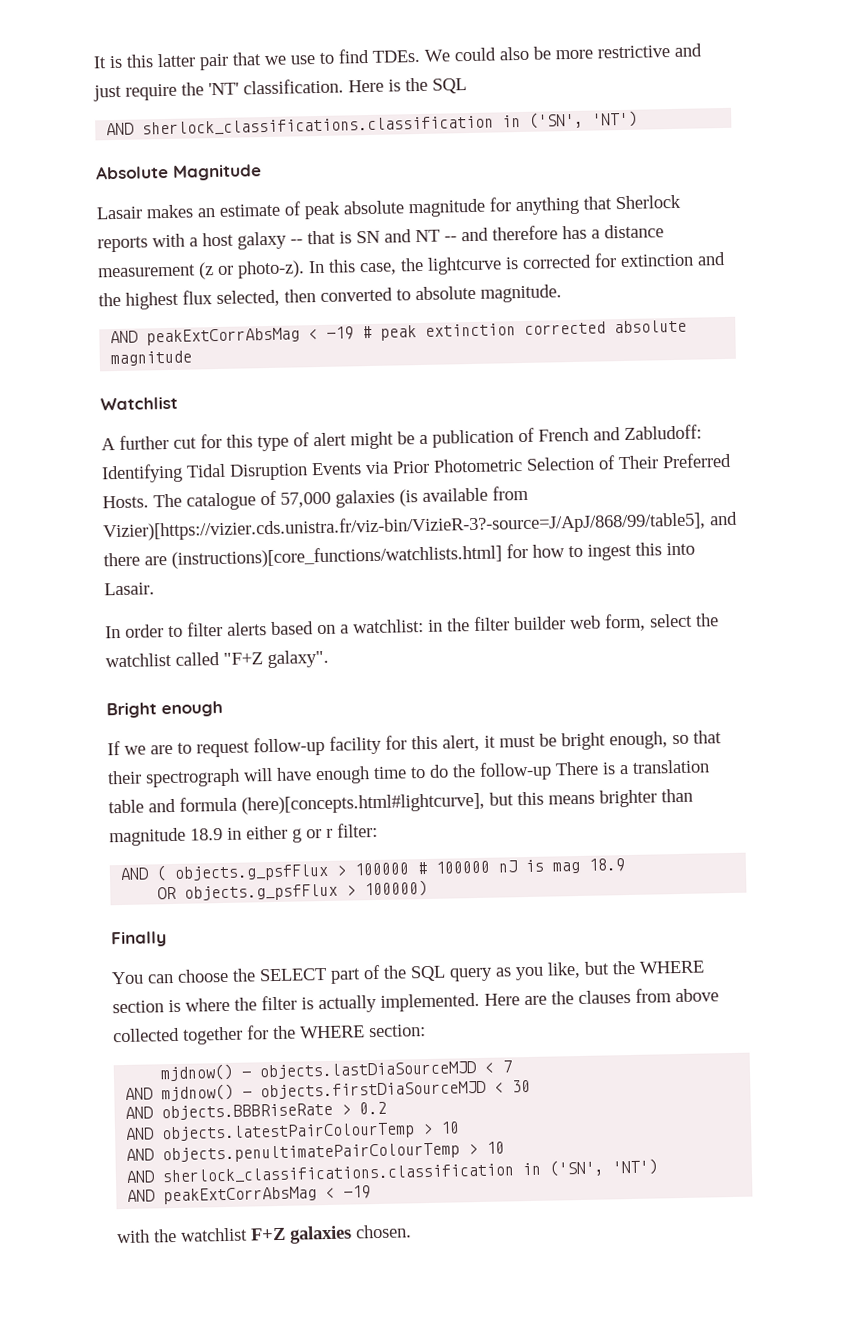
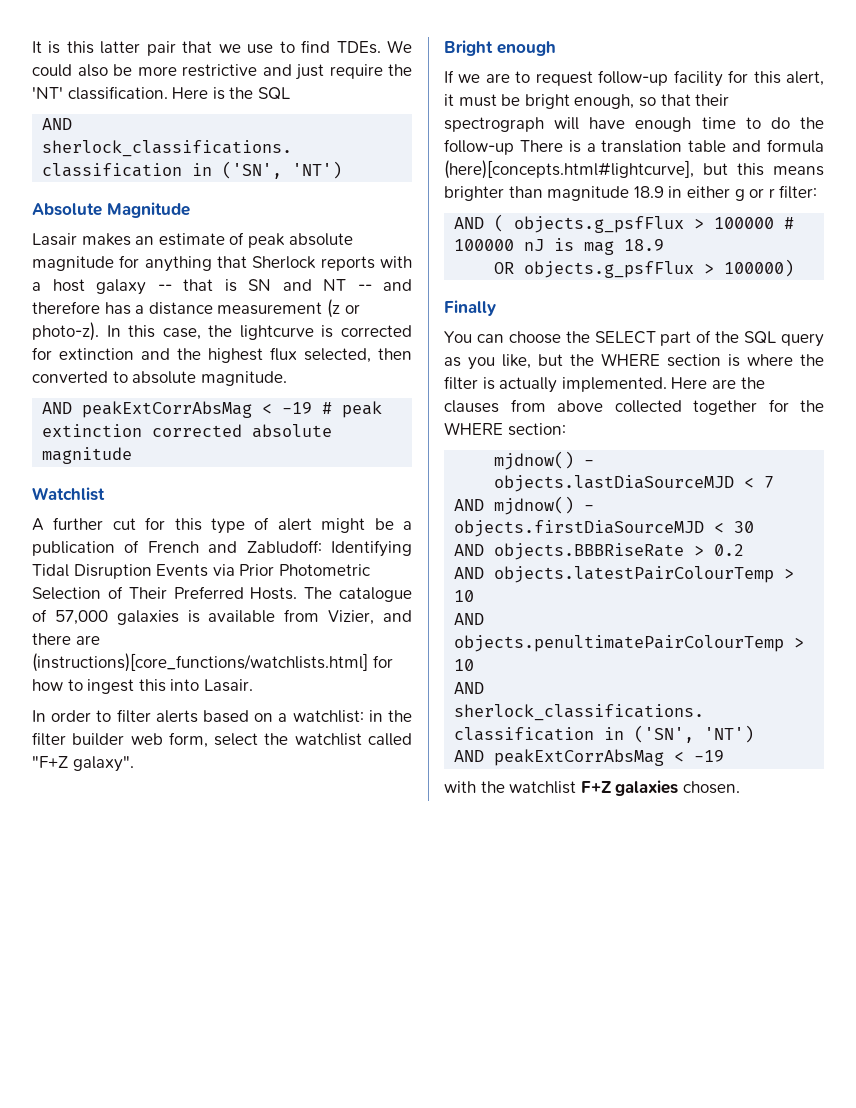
- The catalogue of 57,000 galaxies (is available from Vizier)[https://vizier.cds.unistra.fr/viz-bin/VizieR-3?-source=J/ApJ/868/99/table5], and there are (instructions)[core_functions/watchlists.html] for how to ingest this into Lasair.
+ The catalogue of 57,000 galaxies is available from Vizier, and there are (instructions)[core_functions/watchlists.html] for how to ingest this into Lasair.

